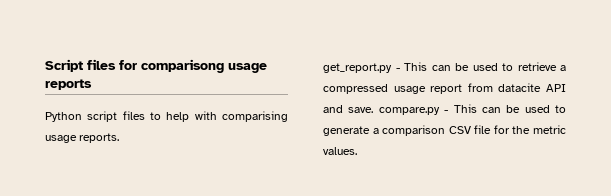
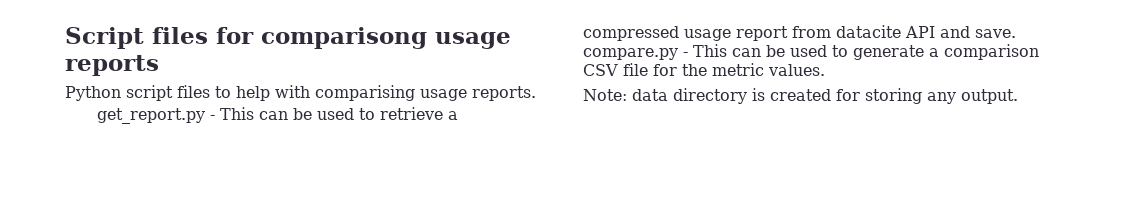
+ Note: data directory is created for storing any output.

